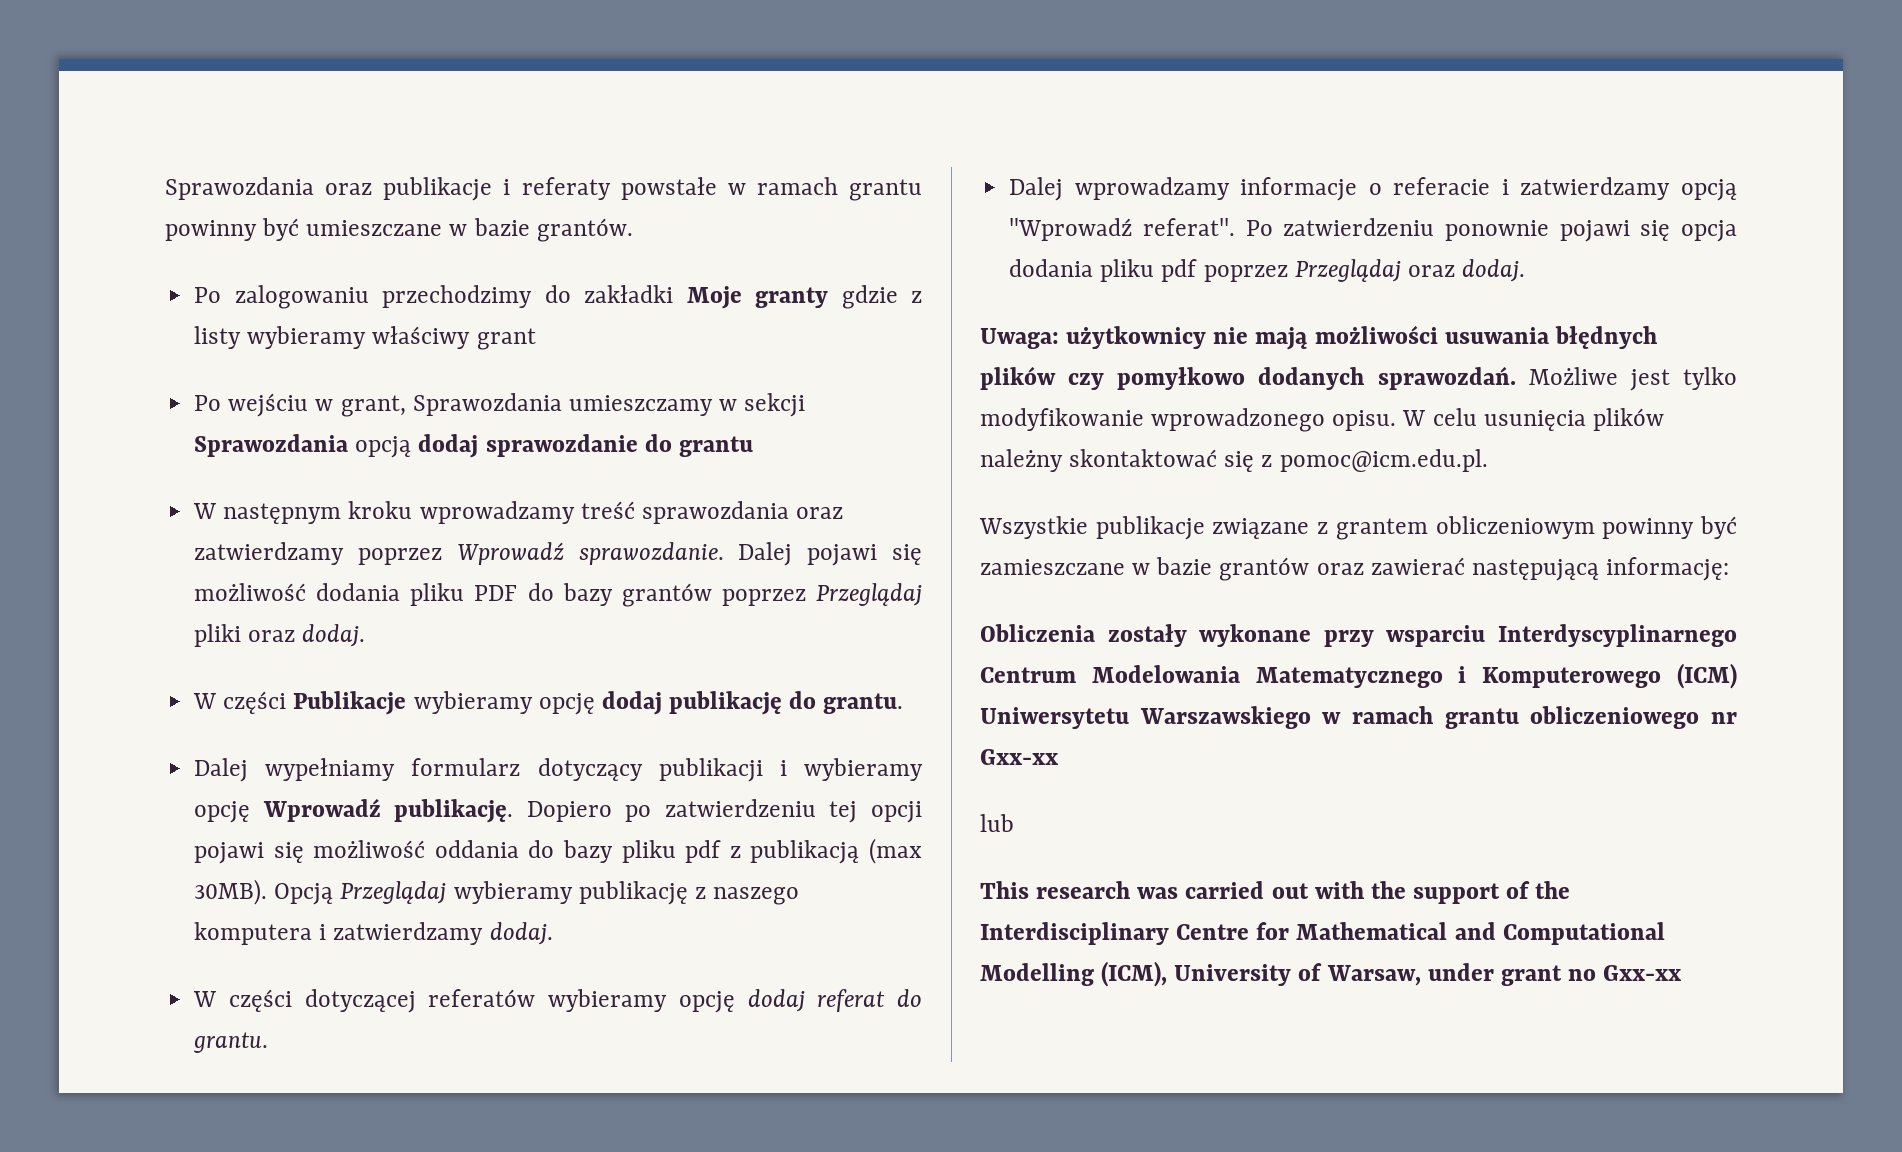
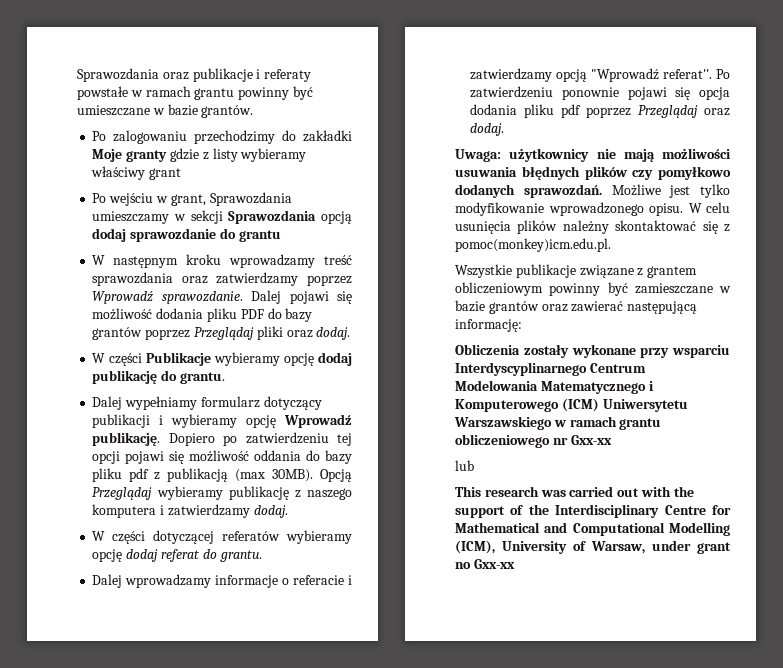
- W celu usunięcia plików należny skontaktować się z pomoc@icm.edu.pl.
+ W celu usunięcia plików należny skontaktować się z pomoc(monkey)icm.edu.pl.

